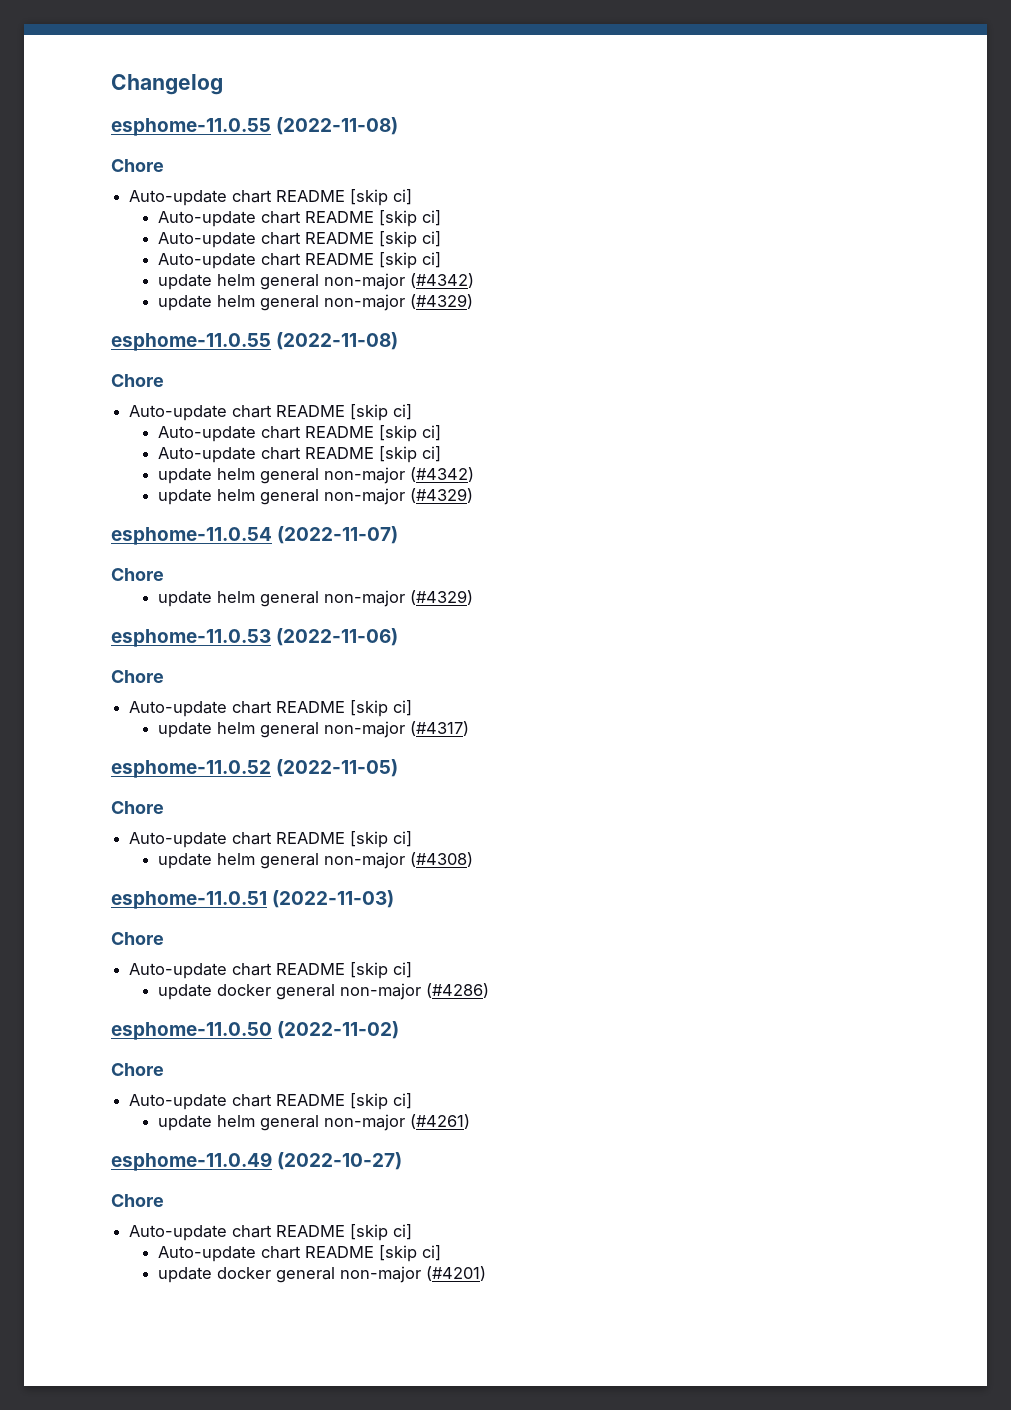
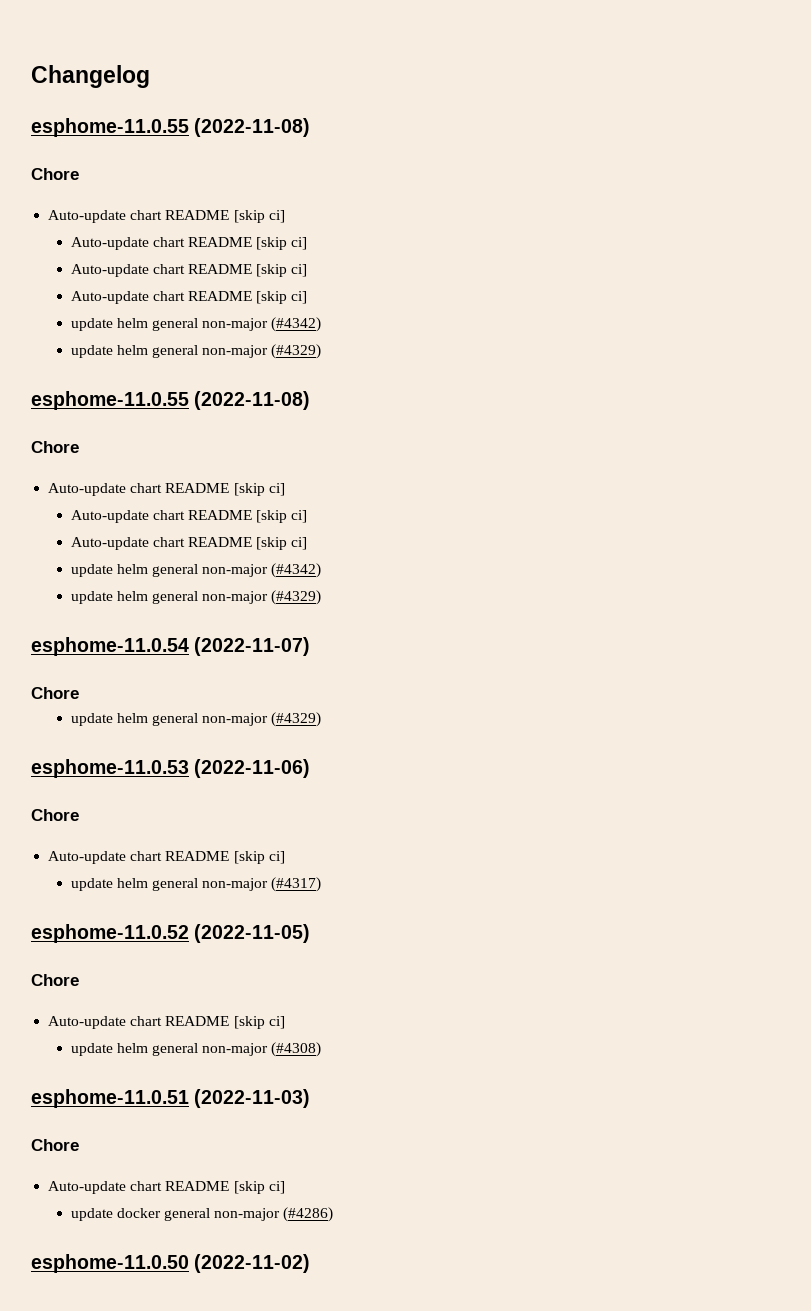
  esphome-11.0.50 (2022-11-02)
- Chore
- Auto-update chart README [skip ci]
- update helm general non-major (#4261)
- esphome-11.0.49 (2022-10-27)
- Chore
- Auto-update chart README [skip ci]
- Auto-update chart README [skip ci]
- update docker general non-major (#4201)

